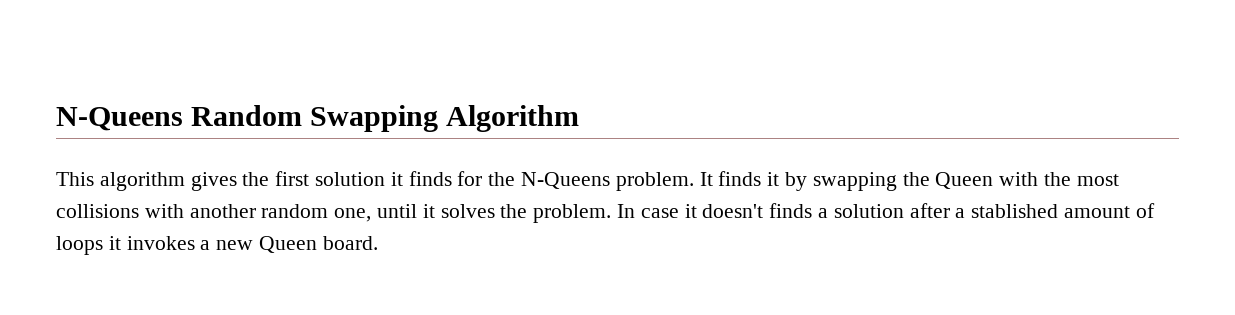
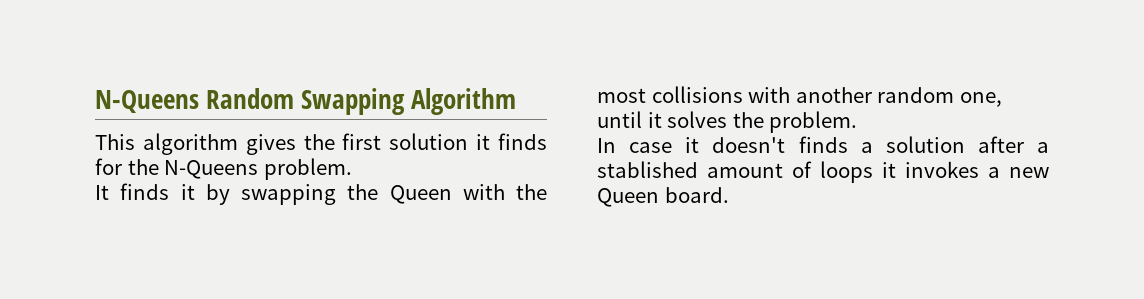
- This algorithm gives the first solution it finds for the N-Queens problem. It finds it by swapping the Queen with the most collisions with another random one, until it solves the problem. In case it doesn't finds a solution after a stablished amount of loops it invokes a new Queen board.
+ This algorithm gives the first solution it finds for the N-Queens problem.
+ It finds it by swapping the Queen with the most collisions with another random one, until it solves the problem.
+ In case it doesn't finds a solution after a stablished amount of loops it invokes a new Queen board.

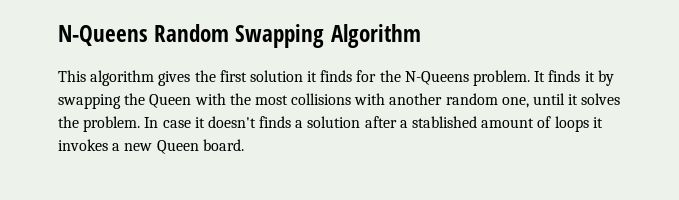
- This algorithm gives the first solution it finds for the N-Queens problem.
- It finds it by swapping the Queen with the most collisions with another random one, until it solves the problem.
- In case it doesn't finds a solution after a stablished amount of loops it invokes a new Queen board.
+ This algorithm gives the first solution it finds for the N-Queens problem. It finds it by swapping the Queen with the most collisions with another random one, until it solves the problem. In case it doesn't finds a solution after a stablished amount of loops it invokes a new Queen board.

